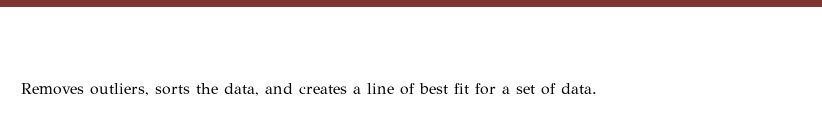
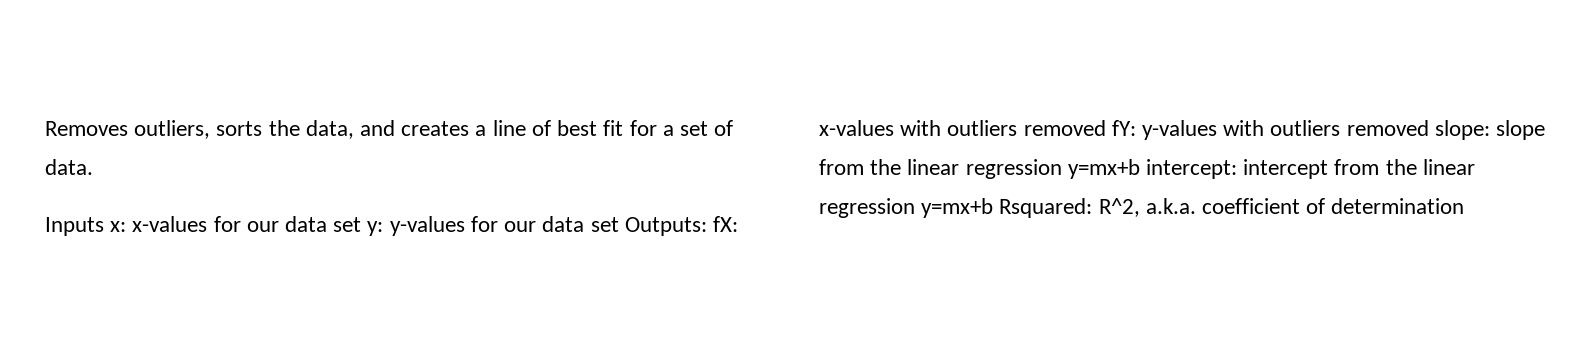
+ Inputs x: x-values for our data set y: y-values for our data set Outputs: fX: x-values with outliers removed fY: y-values with outliers removed slope: slope from the linear regression y=mx+b intercept: intercept from the linear regression y=mx+b Rsquared: R^2, a.k.a. coefficient of determination

